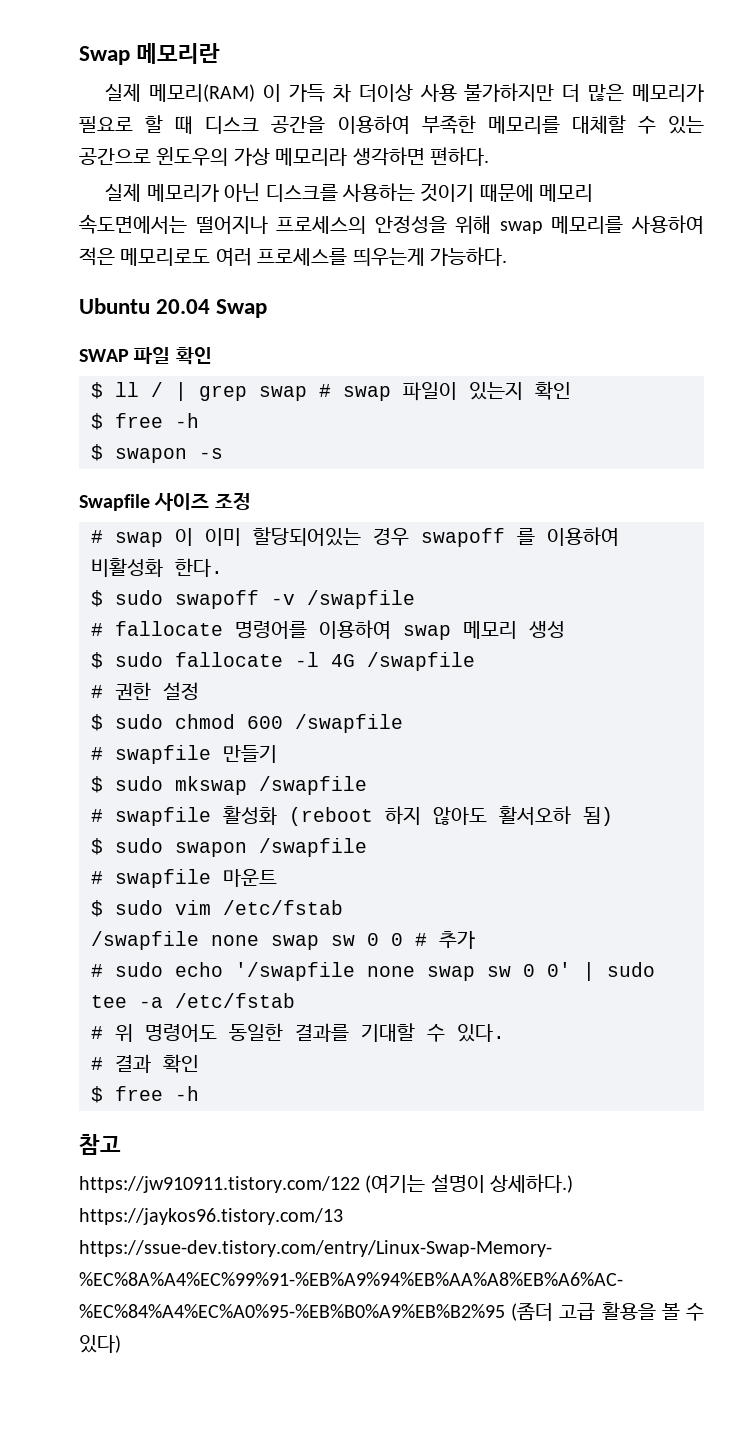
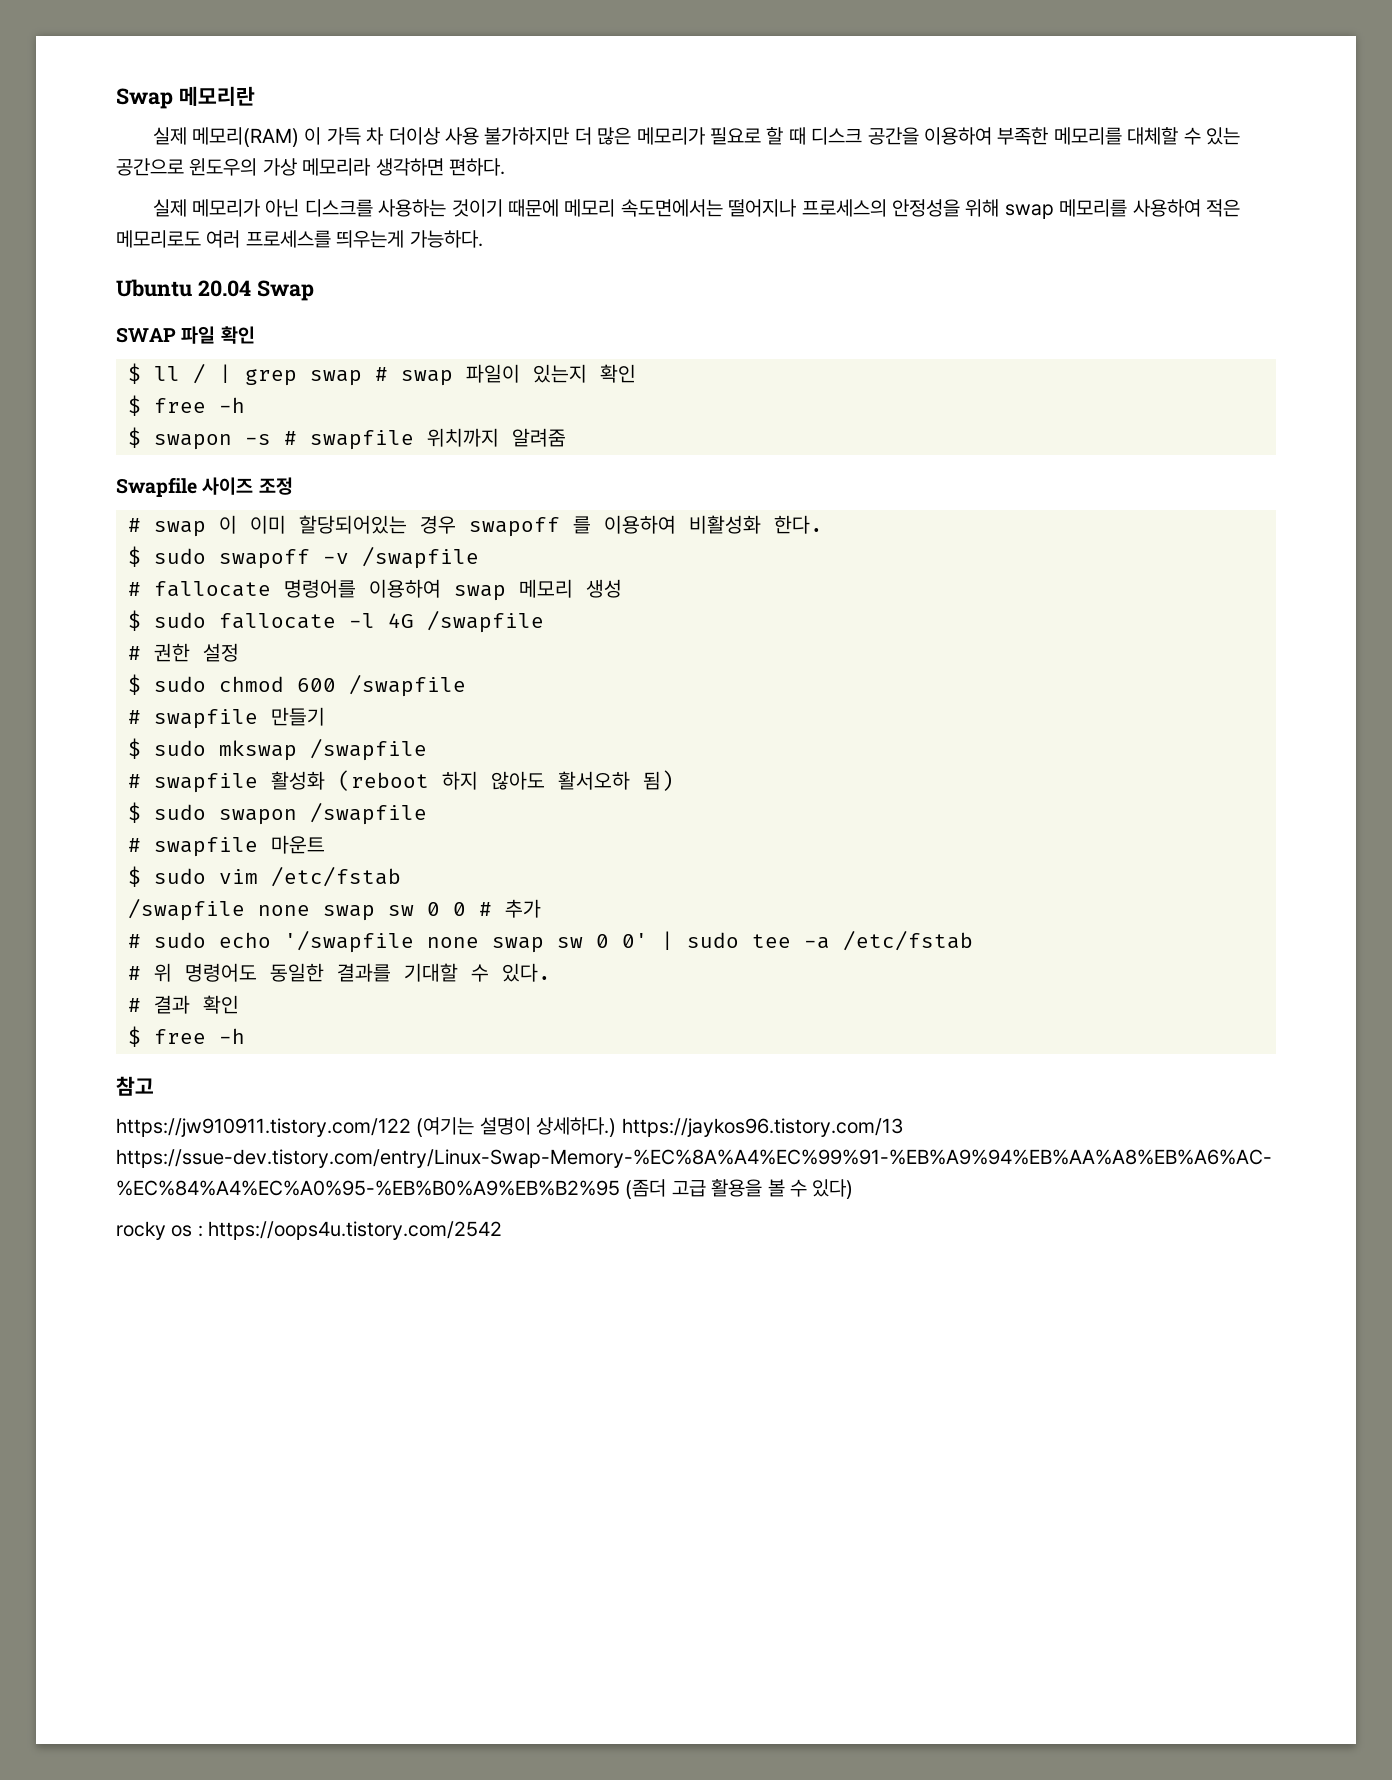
- $ swapon -s
+ $ swapon -s # swapfile 위치까지 알려줌
+ rocky os : https://oops4u.tistory.com/2542

